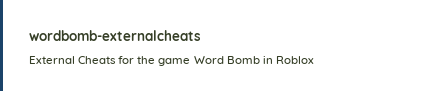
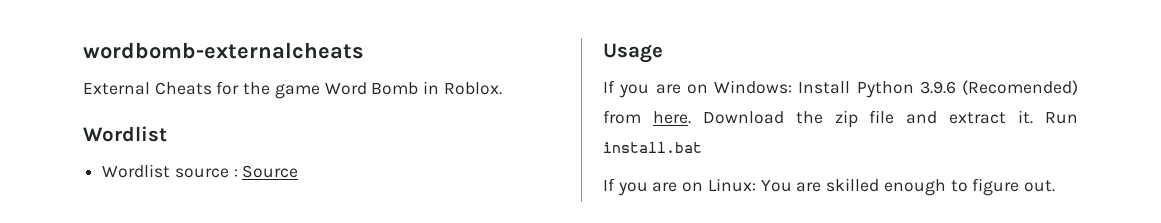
- External Cheats for the game Word Bomb in Roblox
+ External Cheats for the game Word Bomb in Roblox.
+ Wordlist
+ Wordlist source : Source
+ Usage
+ If you are on Windows: Install Python 3.9.6 (Recomended) from here. Download the zip file and extract it. Run install.bat
+ If you are on Linux: You are skilled enough to figure out.

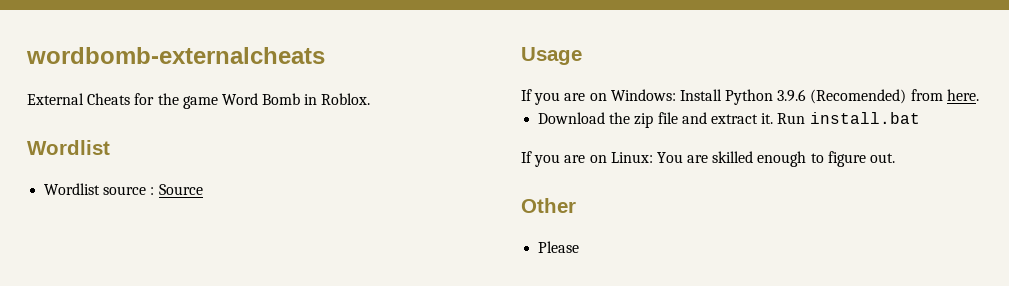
- If you are on Windows: Install Python 3.9.6 (Recomended) from here. Download the zip file and extract it.
+ If you are on Windows: Install Python 3.9.6 (Recomended) from here.
+ Download the zip file and extract it.
+ Other
+ Please

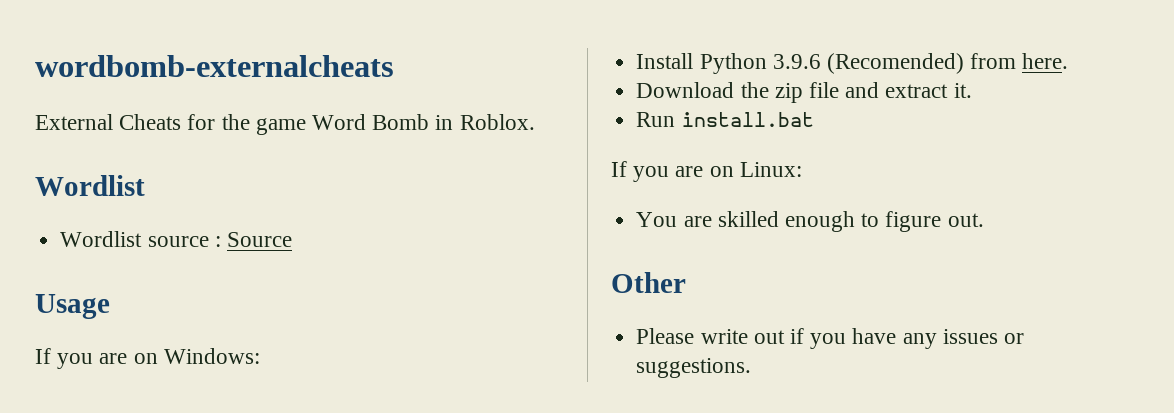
- If you are on Windows: Install Python 3.9.6 (Recomended) from here.
+ If you are on Windows:
+ Install Python 3.9.6 (Recomended) from here.
- Download the zip file and extract it. Run install.bat
+ Download the zip file and extract it.
+ Run install.bat
- If you are on Linux: You are skilled enough to figure out.
+ If you are on Linux:
+ You are skilled enough to figure out.
- Please
+ Please write out if you have any issues or suggestions.

